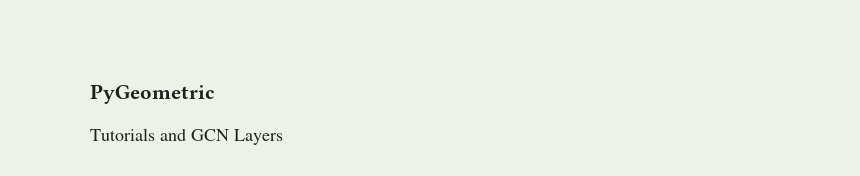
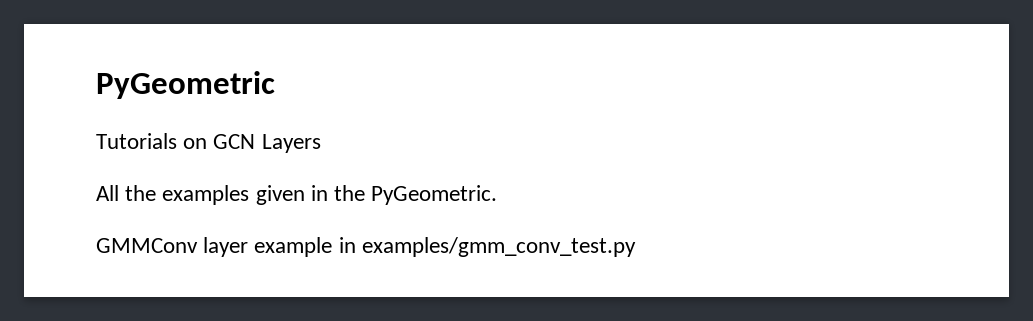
- Tutorials and GCN Layers
+ Tutorials on GCN Layers
+ All the examples given in the PyGeometric.
+ GMMConv layer example in examples/gmm_conv_test.py

